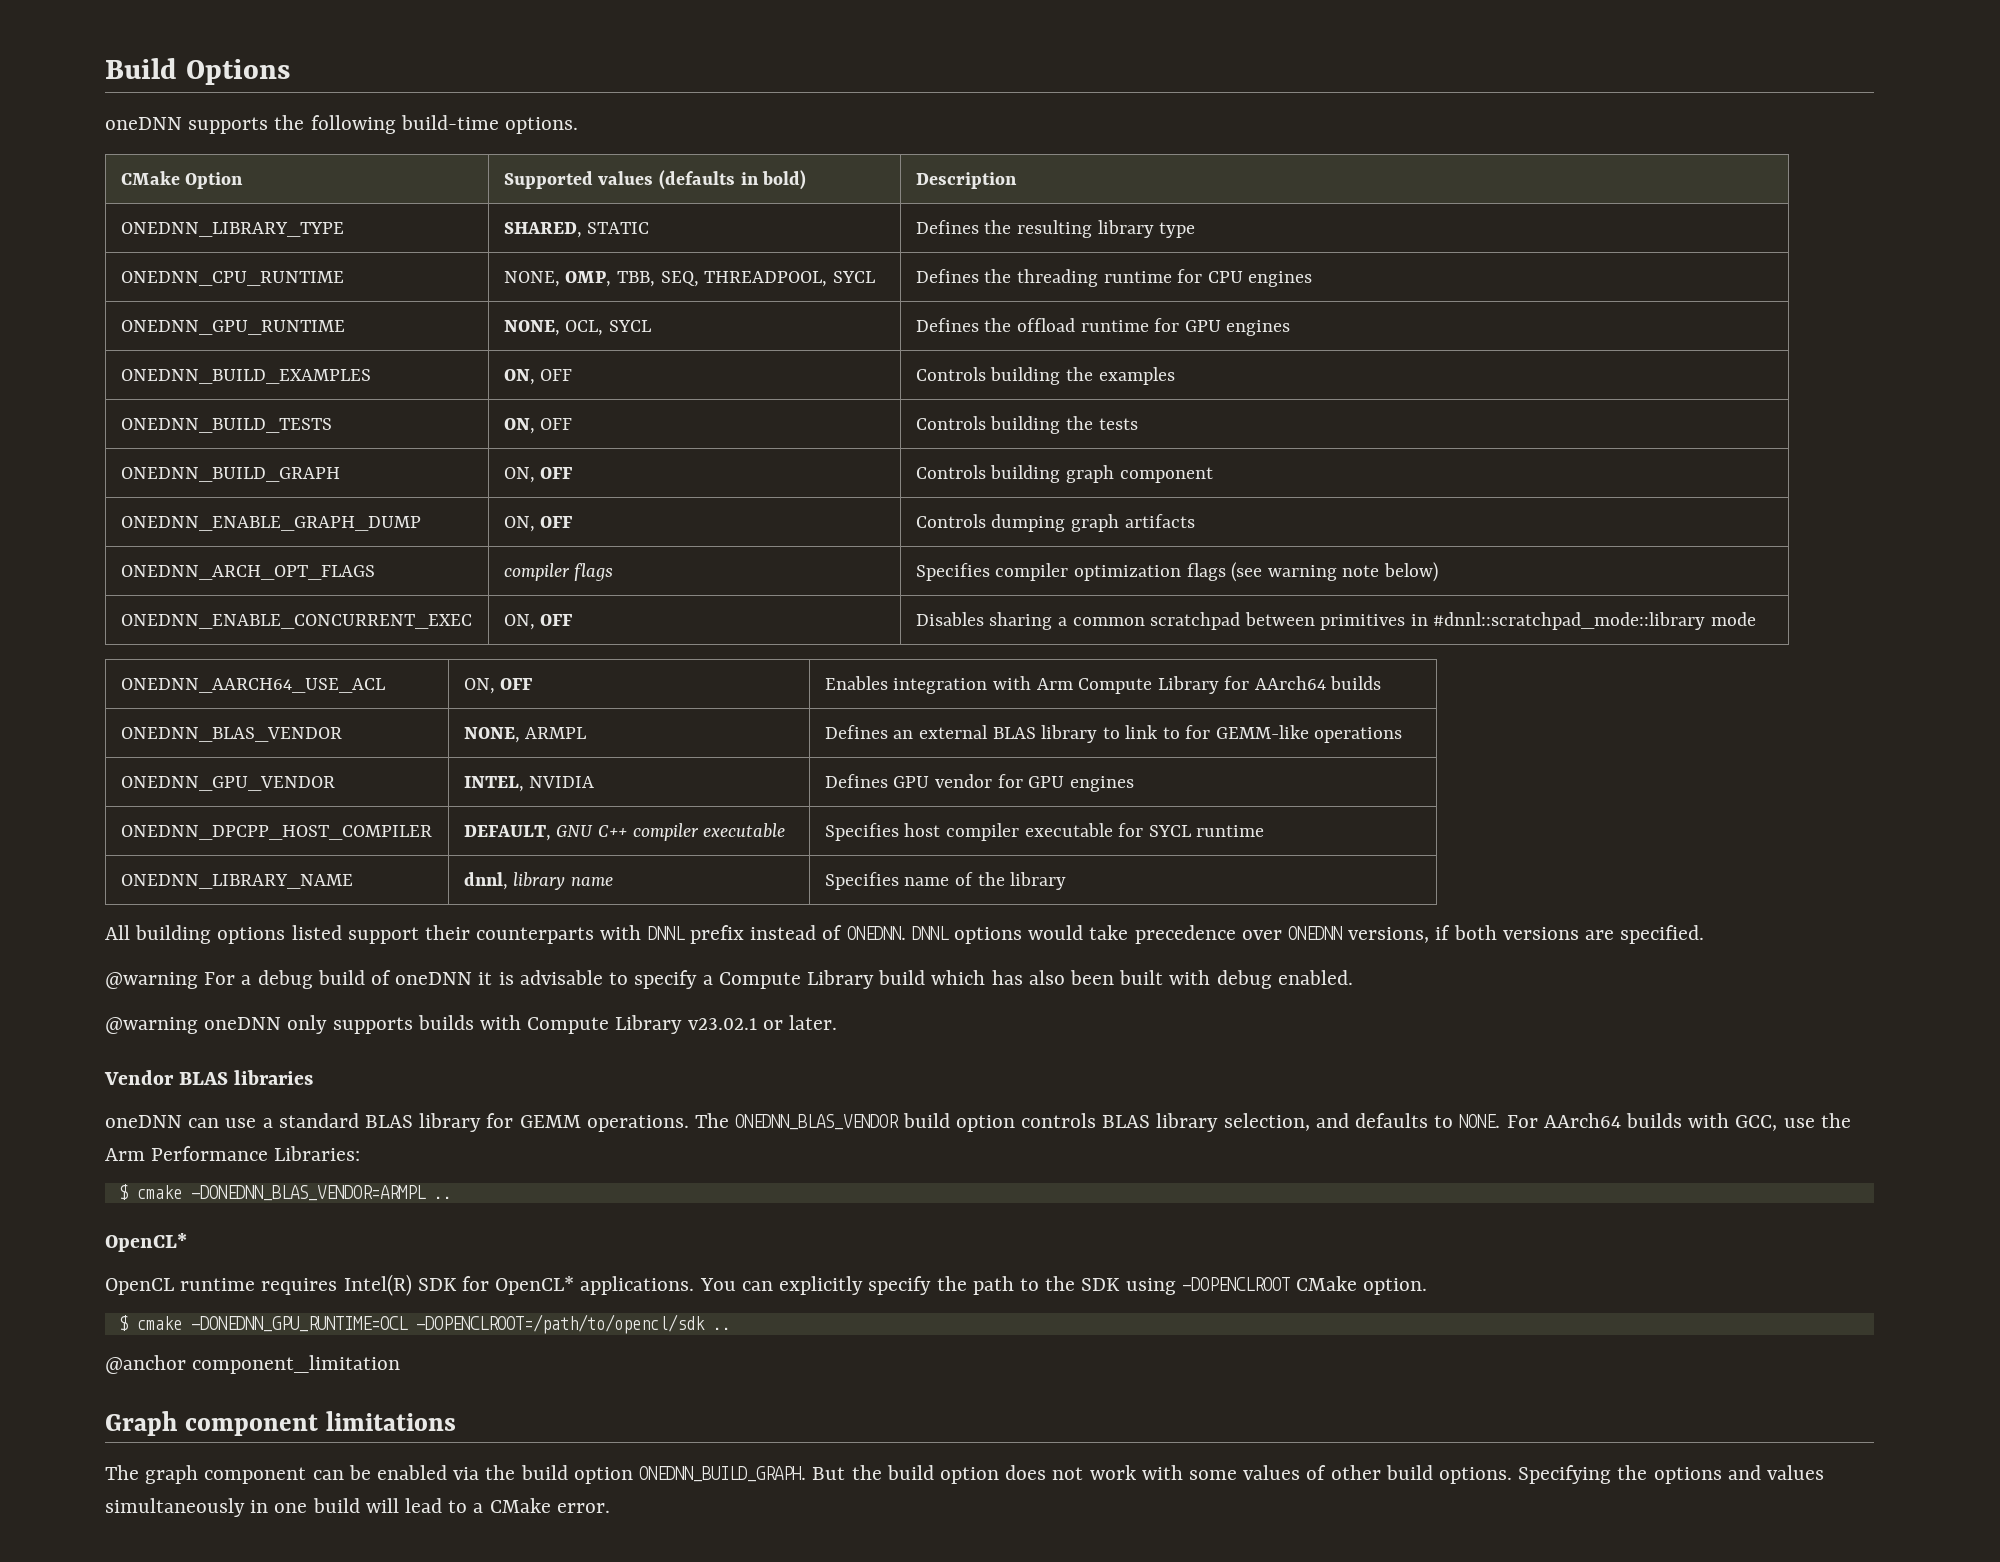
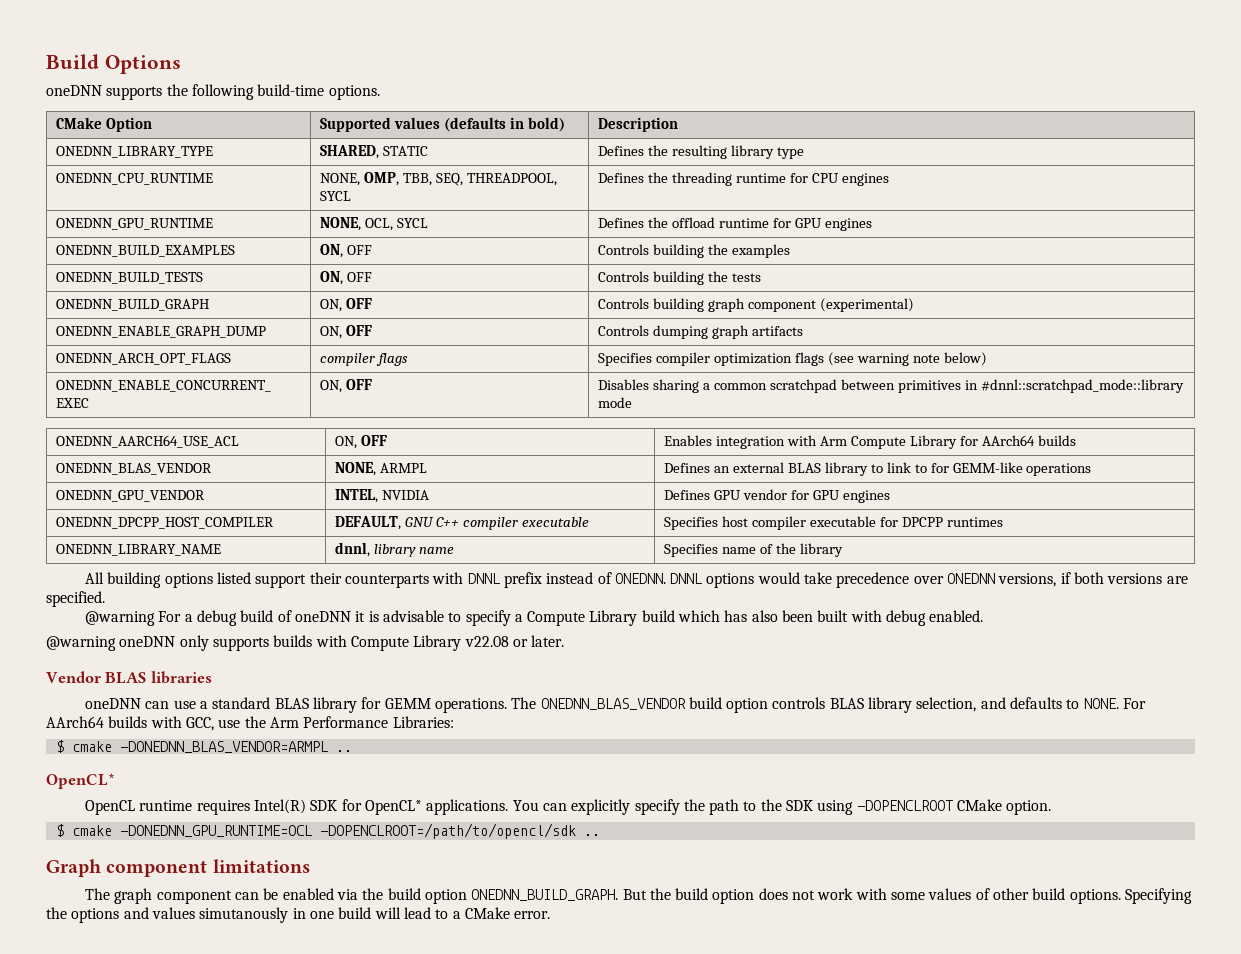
- ONEDNN_BUILD_GRAPH | ON, OFF | Controls building graph component
+ ONEDNN_BUILD_GRAPH | ON, OFF | Controls building graph component (experimental)
- ONEDNN_DPCPP_HOST_COMPILER | DEFAULT, GNU C++ compiler executable | Specifies host compiler executable for SYCL runtime
+ ONEDNN_DPCPP_HOST_COMPILER | DEFAULT, GNU C++ compiler executable | Specifies host compiler executable for DPCPP runtimes
- @warning oneDNN only supports builds with Compute Library v23.02.1 or later.
+ @warning oneDNN only supports builds with Compute Library v22.08 or later.
- @anchor component_limitation
- Specifying the options and values simultaneously in one build will lead to a CMake error.
+ Specifying the options and values simutanously in one build will lead to a CMake error.

